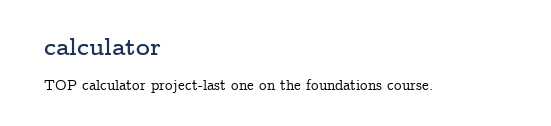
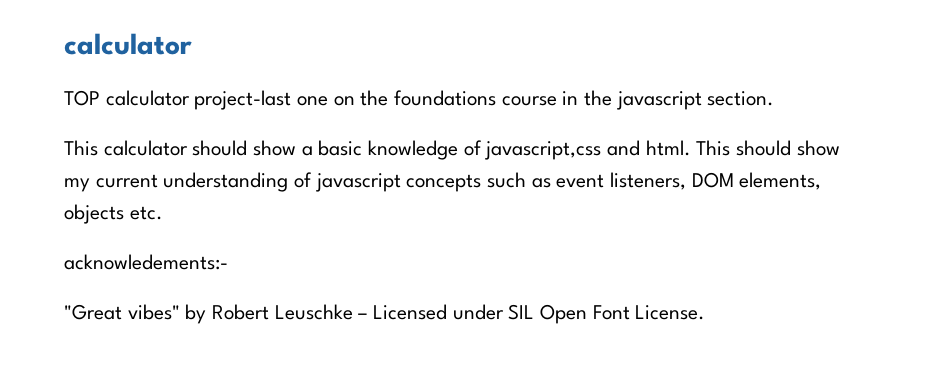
- TOP calculator project-last one on the foundations course.
+ TOP calculator project-last one on the foundations course in the javascript section.
+ This calculator should show a basic knowledge of javascript,css and html. This should show my current understanding of javascript concepts such as event listeners, DOM elements, objects etc.
+ acknowledements:-
+ "Great vibes" by Robert Leuschke – Licensed under SIL Open Font License.

